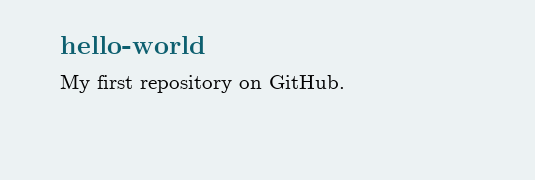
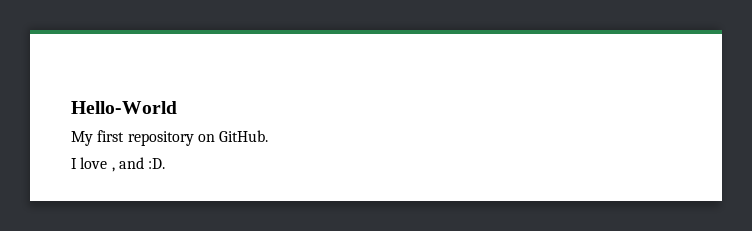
- hello-world
+ Hello-World
+ I love , and :D.

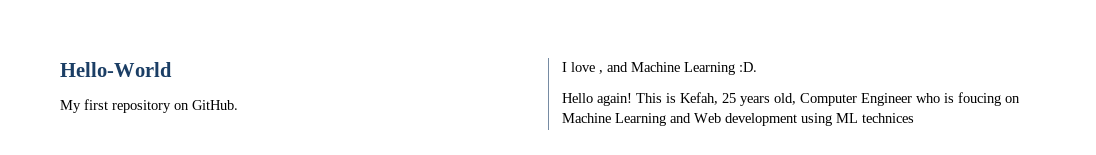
- I love , and :D.
+ I love , and Machine Learning :D.
+ Hello again! This is Kefah, 25 years old, Computer Engineer who is foucing on Machine Learning and Web development using ML technices

